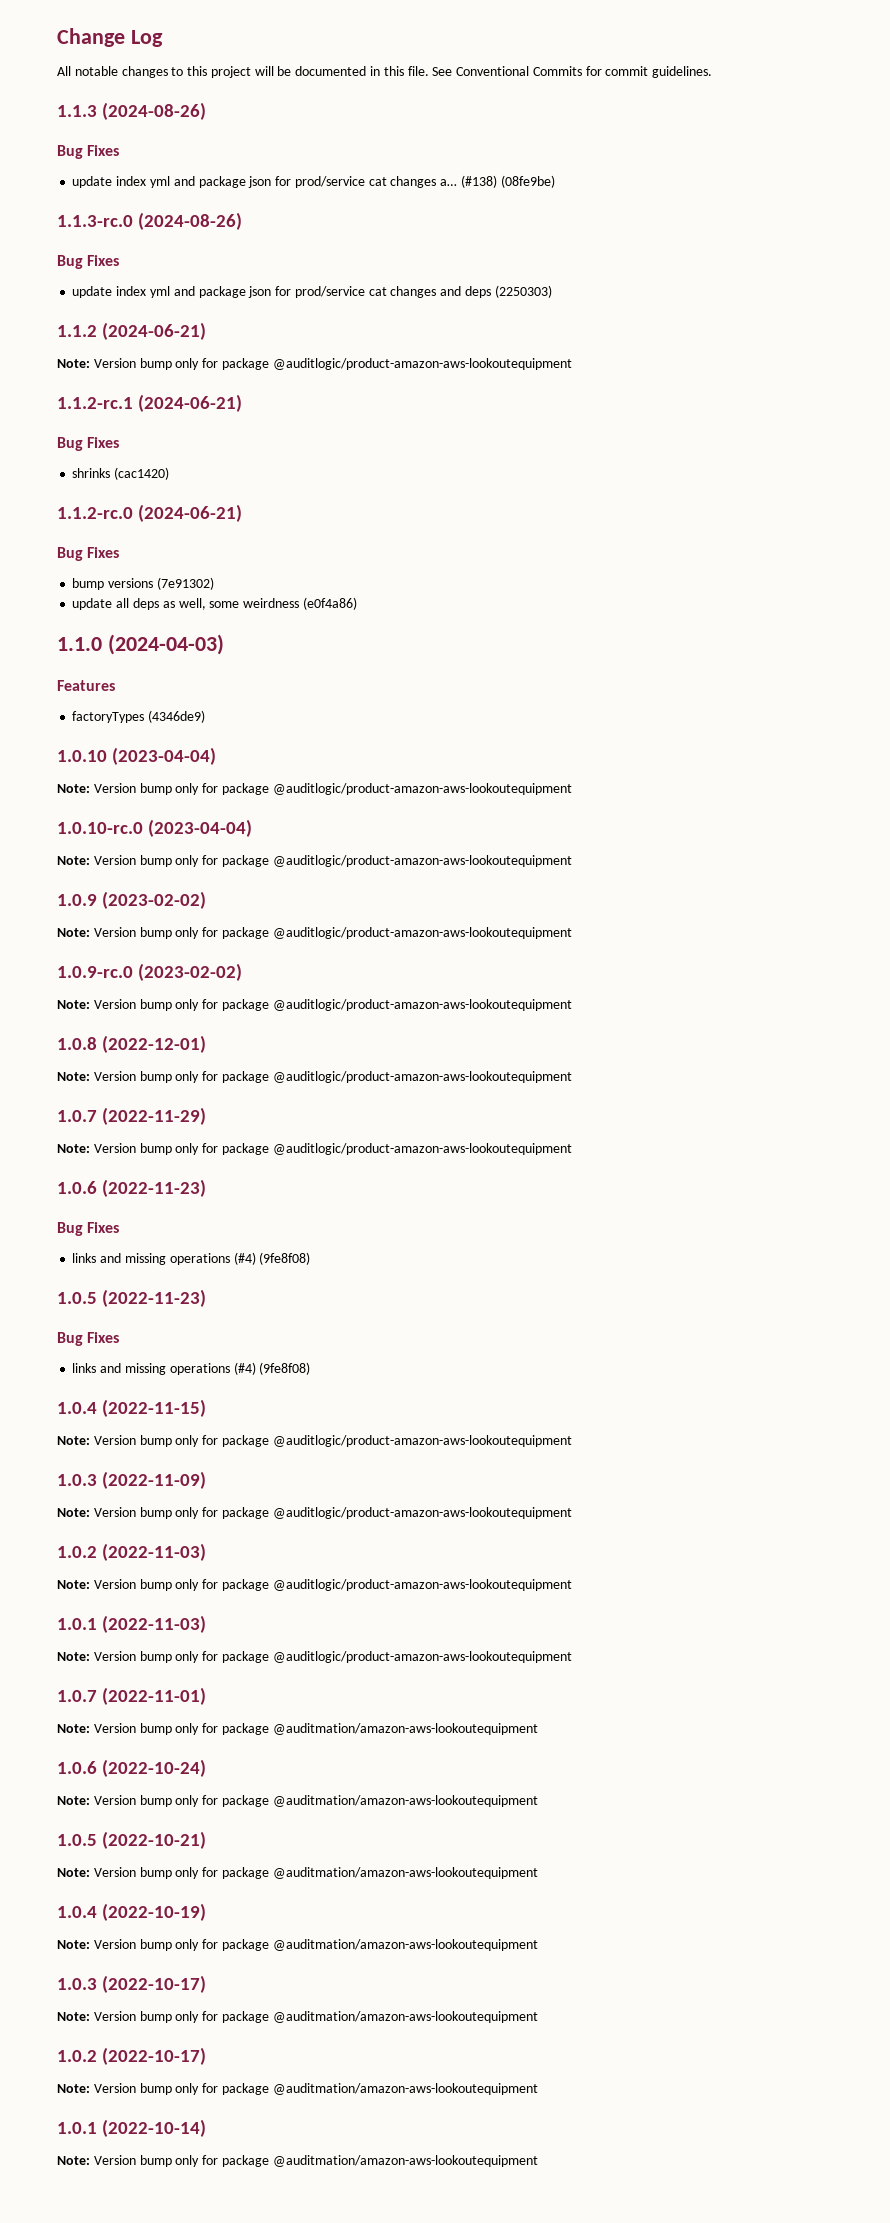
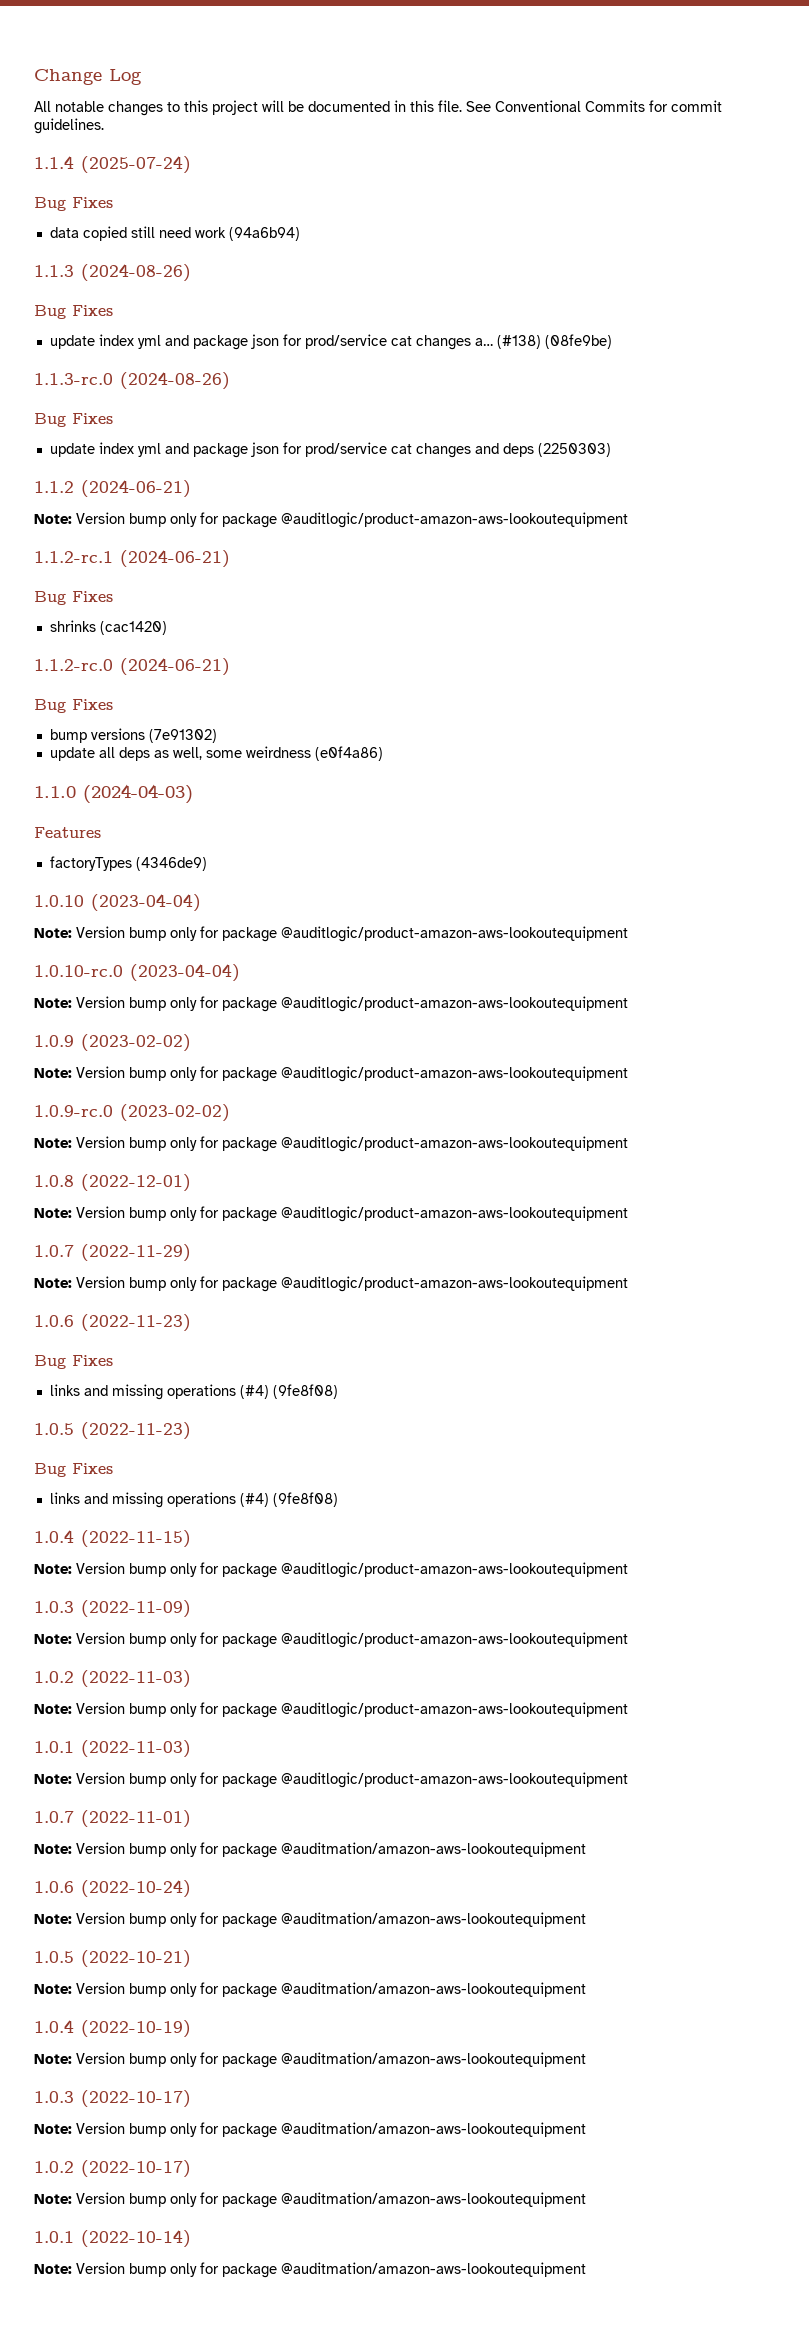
+ 1.1.4 (2025-07-24)
+ Bug Fixes
+ data copied still need work (94a6b94)

